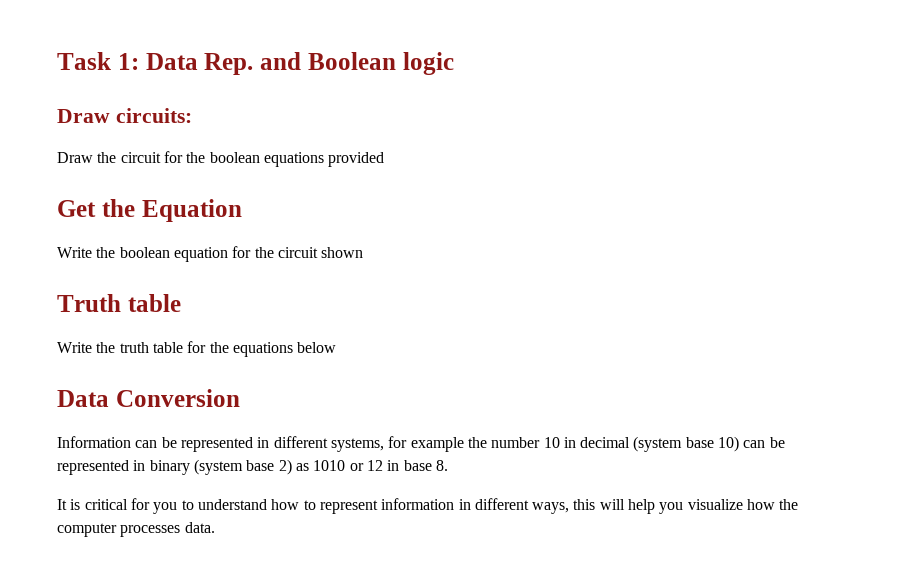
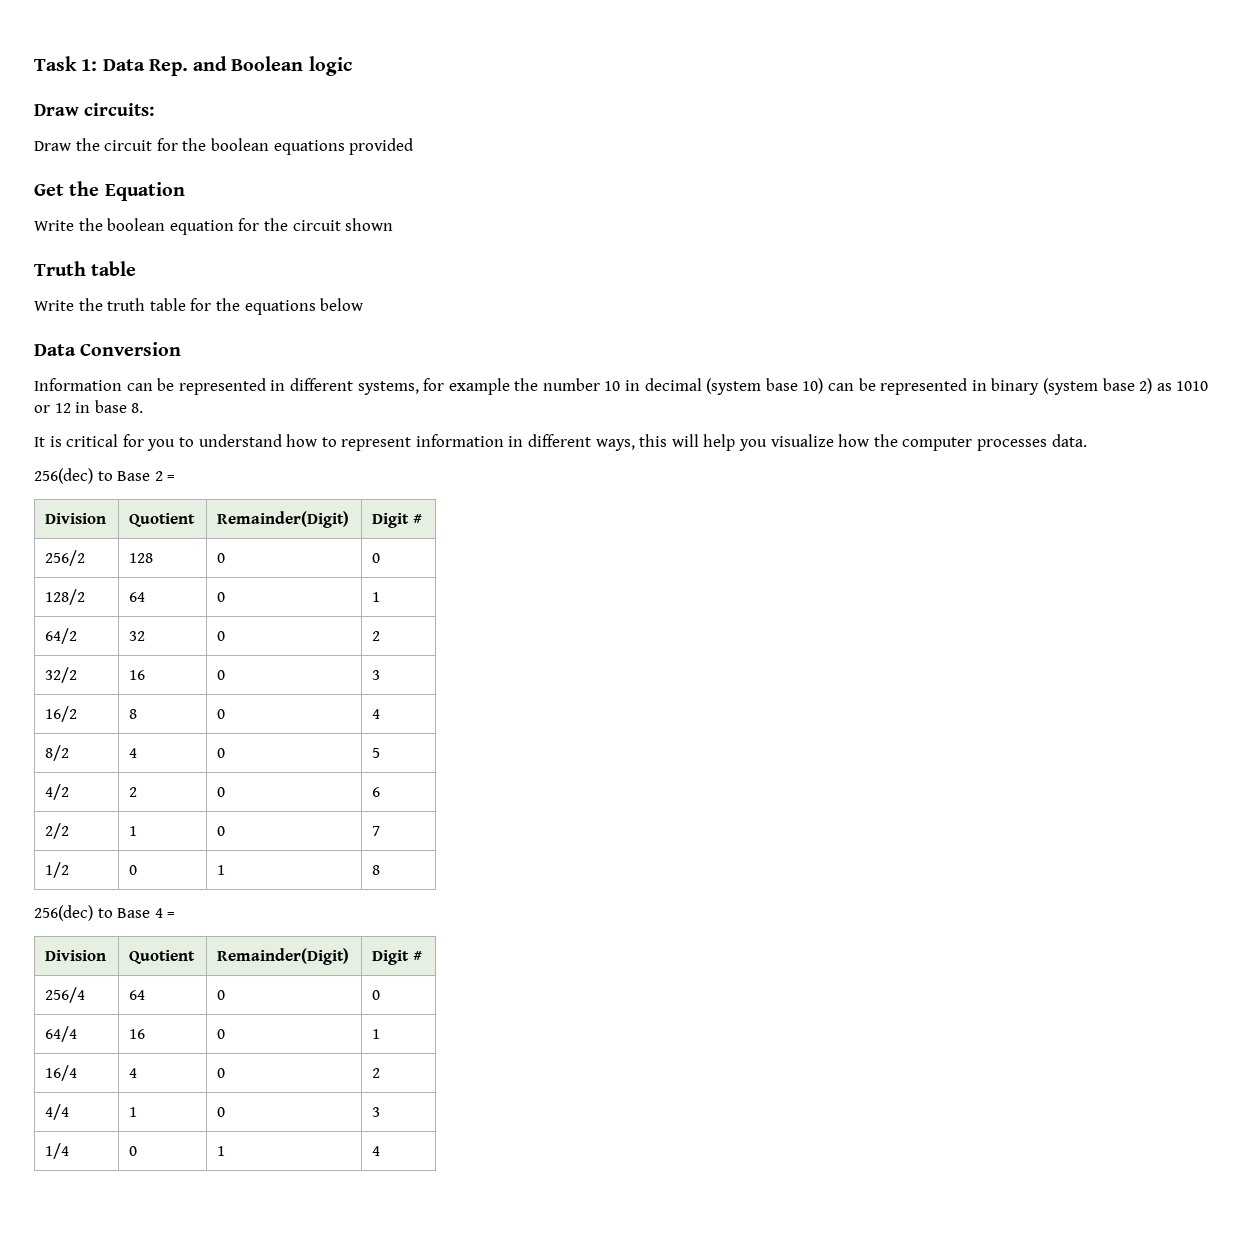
+ 256(dec) to Base 2 =
+ Division | Quotient | Remainder(Digit) | Digit #
+ 256/2 | 128 | 0 | 0
+ 128/2 | 64 | 0 | 1
+ 64/2 | 32 | 0 | 2
+ 32/2 | 16 | 0 | 3
+ 16/2 | 8 | 0 | 4
+ 8/2 | 4 | 0 | 5
+ 4/2 | 2 | 0 | 6
+ 2/2 | 1 | 0 | 7
+ 1/2 | 0 | 1 | 8
+ 256(dec) to Base 4 =
+ Division | Quotient | Remainder(Digit) | Digit #
+ 256/4 | 64 | 0 | 0
+ 64/4 | 16 | 0 | 1
+ 16/4 | 4 | 0 | 2
+ 4/4 | 1 | 0 | 3
+ 1/4 | 0 | 1 | 4

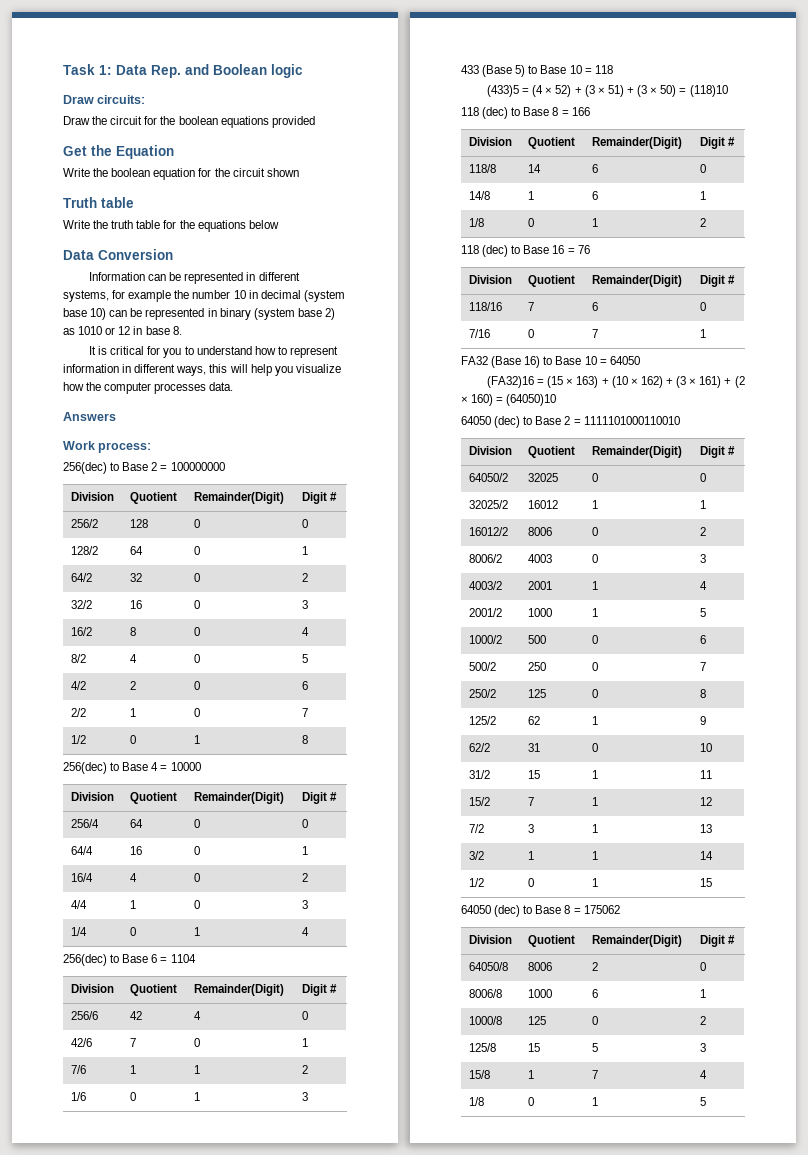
+ Answers
+ Work process:
- 256(dec) to Base 2 =
+ 256(dec) to Base 2 = 100000000
- 256(dec) to Base 4 =
+ 256(dec) to Base 4 = 10000
+ 256(dec) to Base 6 = 1104
+ Division | Quotient | Remainder(Digit) | Digit #
+ 256/6 | 42 | 4 | 0
+ 42/6 | 7 | 0 | 1
+ 7/6 | 1 | 1 | 2
+ 1/6 | 0 | 1 | 3
+ 433 (Base 5) to Base 10 = 118
+ (433)5 = (4 × 52) + (3 × 51) + (3 × 50) = (118)10
+ 118 (dec) to Base 8 = 166
+ Division | Quotient | Remainder(Digit) | Digit #
+ 118/8 | 14 | 6 | 0
+ 14/8 | 1 | 6 | 1
+ 1/8 | 0 | 1 | 2
+ 118 (dec) to Base 16 = 76
+ Division | Quotient | Remainder(Digit) | Digit #
+ 118/16 | 7 | 6 | 0
+ 7/16 | 0 | 7 | 1
+ FA32 (Base 16) to Base 10 = 64050
+ (FA32)16 = (15 × 163) + (10 × 162) + (3 × 161) + (2 × 160) = (64050)10
+ 64050 (dec) to Base 2 = 1111101000110010
+ Division | Quotient | Remainder(Digit) | Digit #
+ 64050/2 | 32025 | 0 | 0
+ 32025/2 | 16012 | 1 | 1
+ 16012/2 | 8006 | 0 | 2
+ 8006/2 | 4003 | 0 | 3
+ 4003/2 | 2001 | 1 | 4
+ 2001/2 | 1000 | 1 | 5
+ 1000/2 | 500 | 0 | 6
+ 500/2 | 250 | 0 | 7
+ 250/2 | 125 | 0 | 8
+ 125/2 | 62 | 1 | 9
+ 62/2 | 31 | 0 | 10
+ 31/2 | 15 | 1 | 11
+ 15/2 | 7 | 1 | 12
+ 7/2 | 3 | 1 | 13
+ 3/2 | 1 | 1 | 14
+ 1/2 | 0 | 1 | 15
+ 64050 (dec) to Base 8 = 175062
+ Division | Quotient | Remainder(Digit) | Digit #
+ 64050/8 | 8006 | 2 | 0
+ 8006/8 | 1000 | 6 | 1
+ 1000/8 | 125 | 0 | 2
+ 125/8 | 15 | 5 | 3
+ 15/8 | 1 | 7 | 4
+ 1/8 | 0 | 1 | 5

